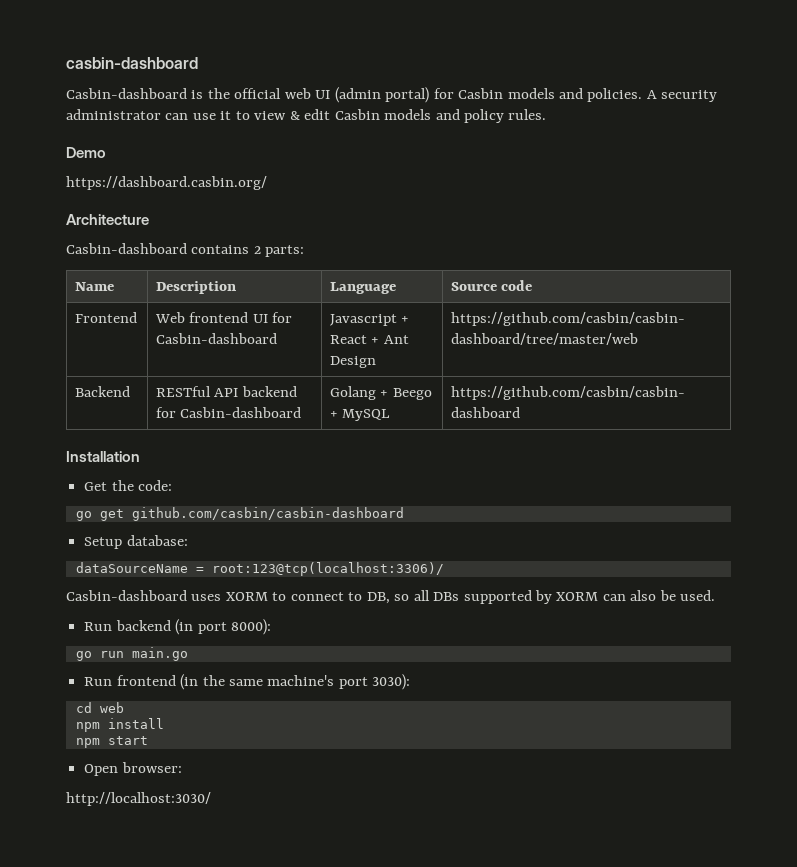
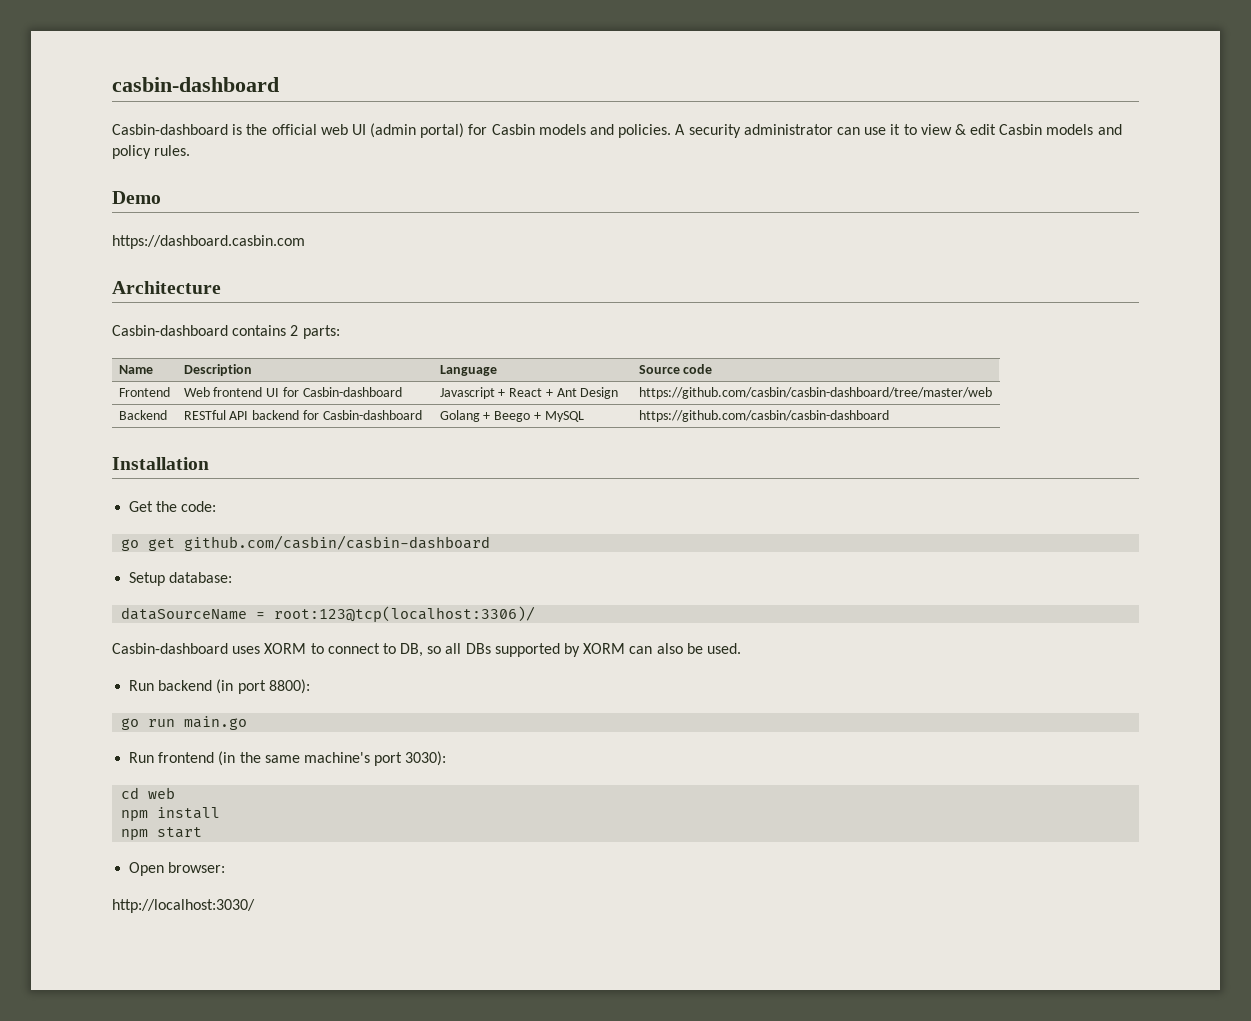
- https://dashboard.casbin.org/
+ https://dashboard.casbin.com
- Run backend (in port 8000):
+ Run backend (in port 8800):

